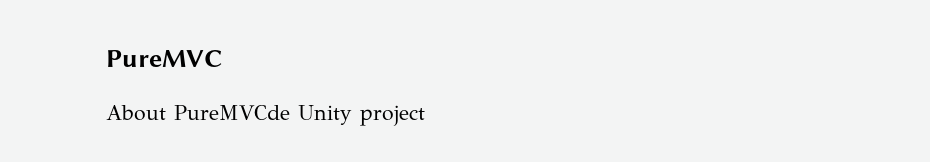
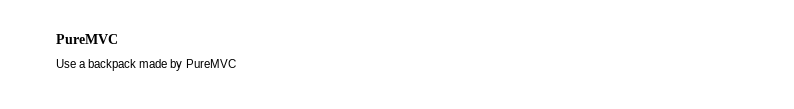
- About PureMVCde Unity project
+ Use a backpack made by PureMVC

